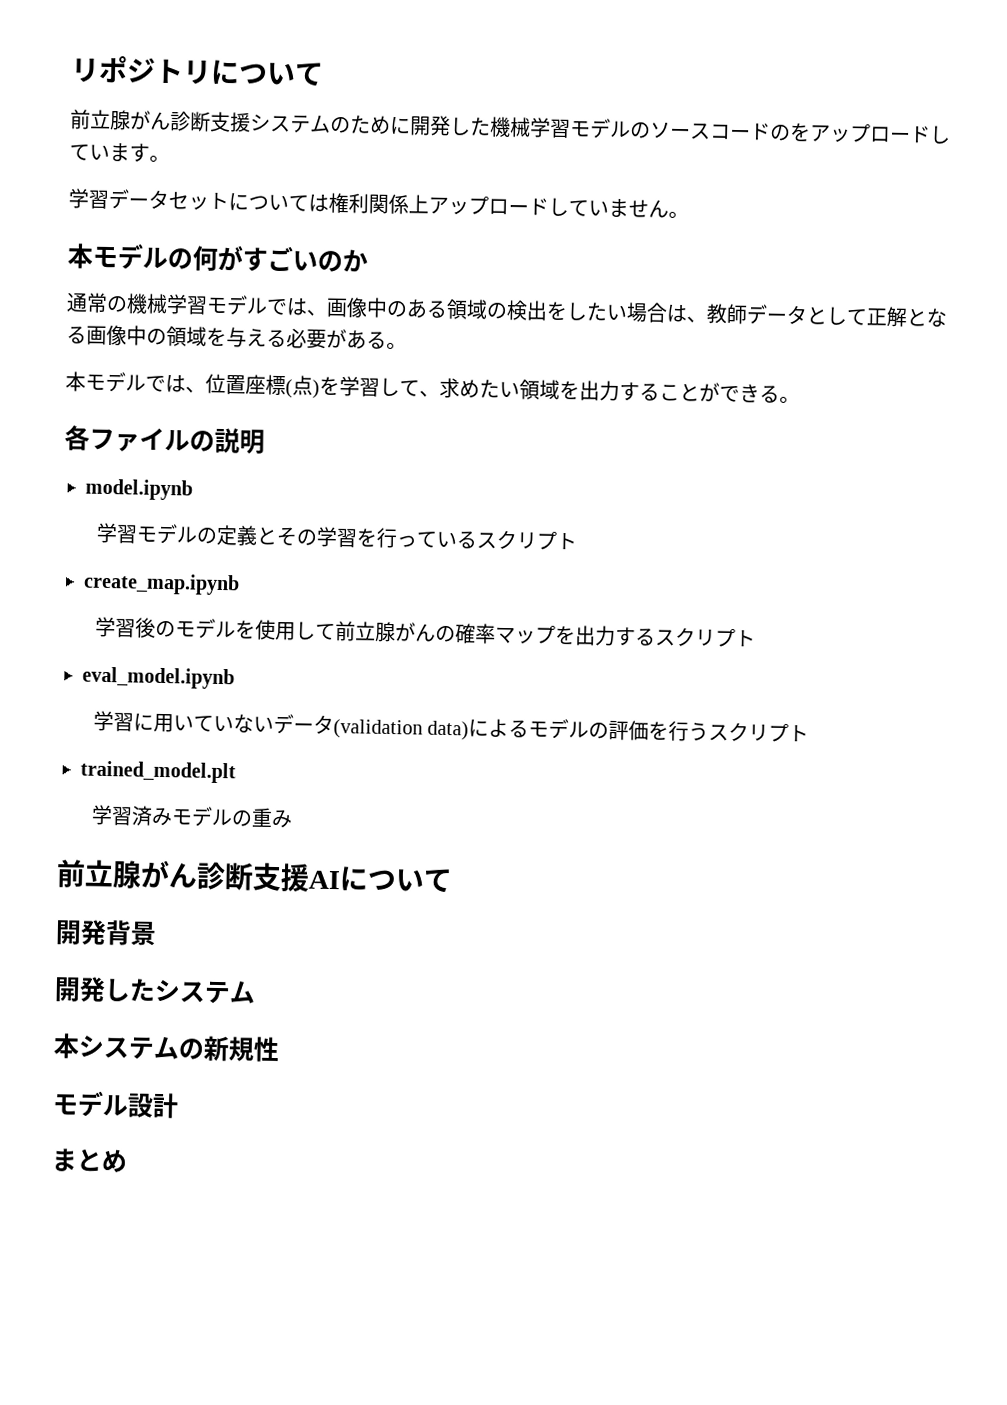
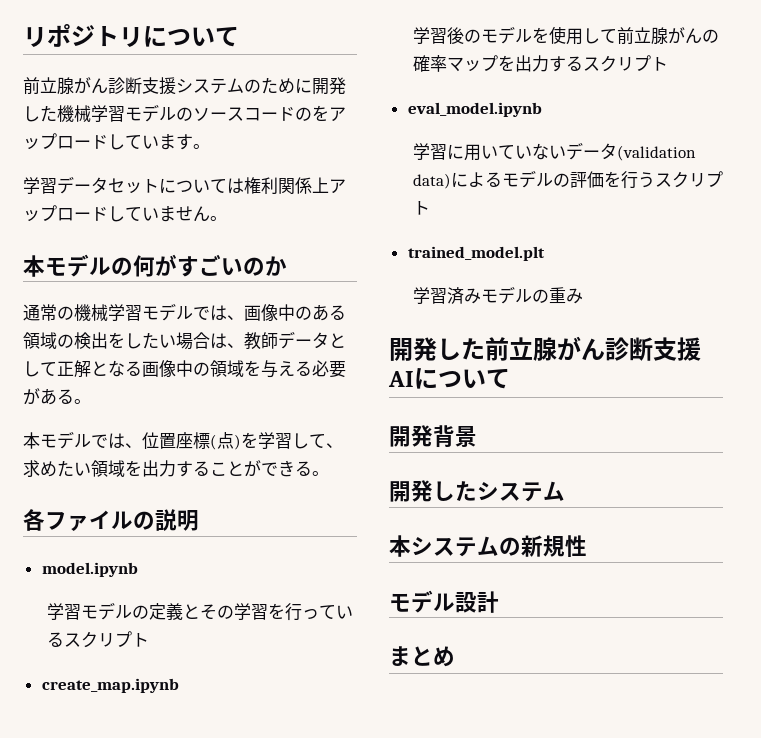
- 前立腺がん診断支援AIについて
+ 開発した前立腺がん診断支援AIについて

